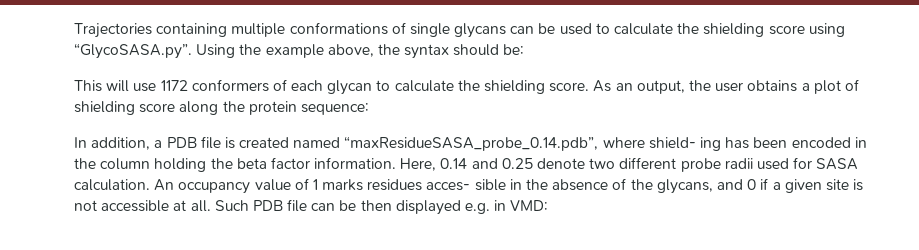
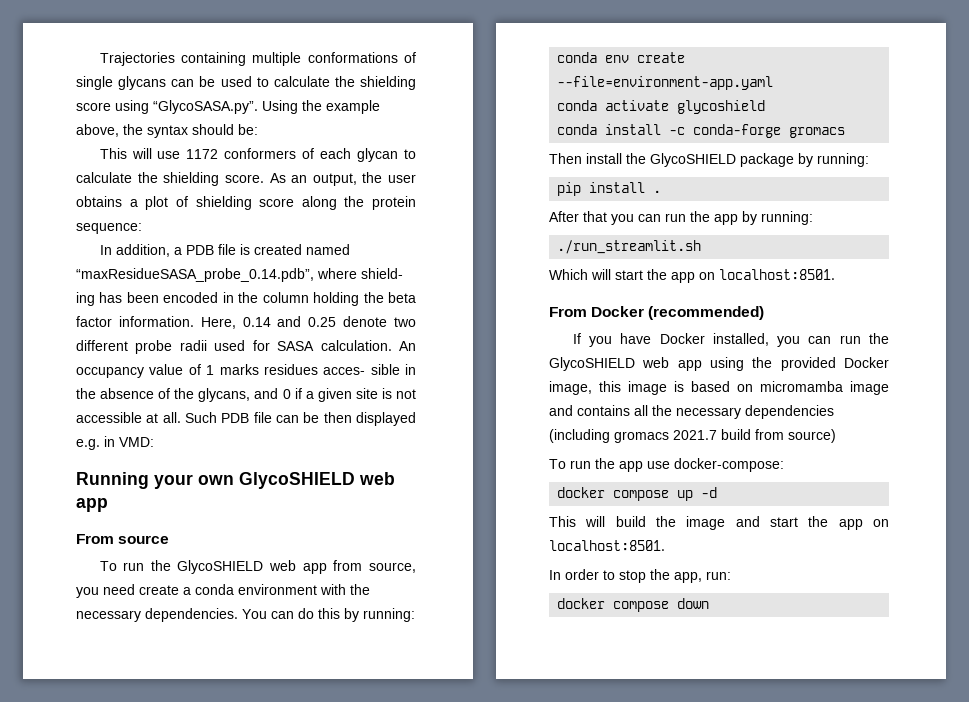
+ Running your own GlycoSHIELD web app
+ From source
+ To run the GlycoSHIELD web app from source, you need create a conda environment with the necessary dependencies. You can do this by running:
+ conda env create --file=environment-app.yaml
+ conda activate glycoshield
+ conda install -c conda-forge gromacs
+ Then install the GlycoSHIELD package by running:
+ pip install .
+ After that you can run the app by running:
+ ./run_streamlit.sh
+ Which will start the app on localhost:8501.
+ From Docker (recommended)
+ If you have Docker installed, you can run the GlycoSHIELD web app using the provided Docker image, this image is based on micromamba image and contains all the necessary dependencies (including gromacs 2021.7 build from source)
+ To run the app use docker-compose:
+ docker compose up -d
+ This will build the image and start the app on localhost:8501.
+ In order to stop the app, run:
+ docker compose down

